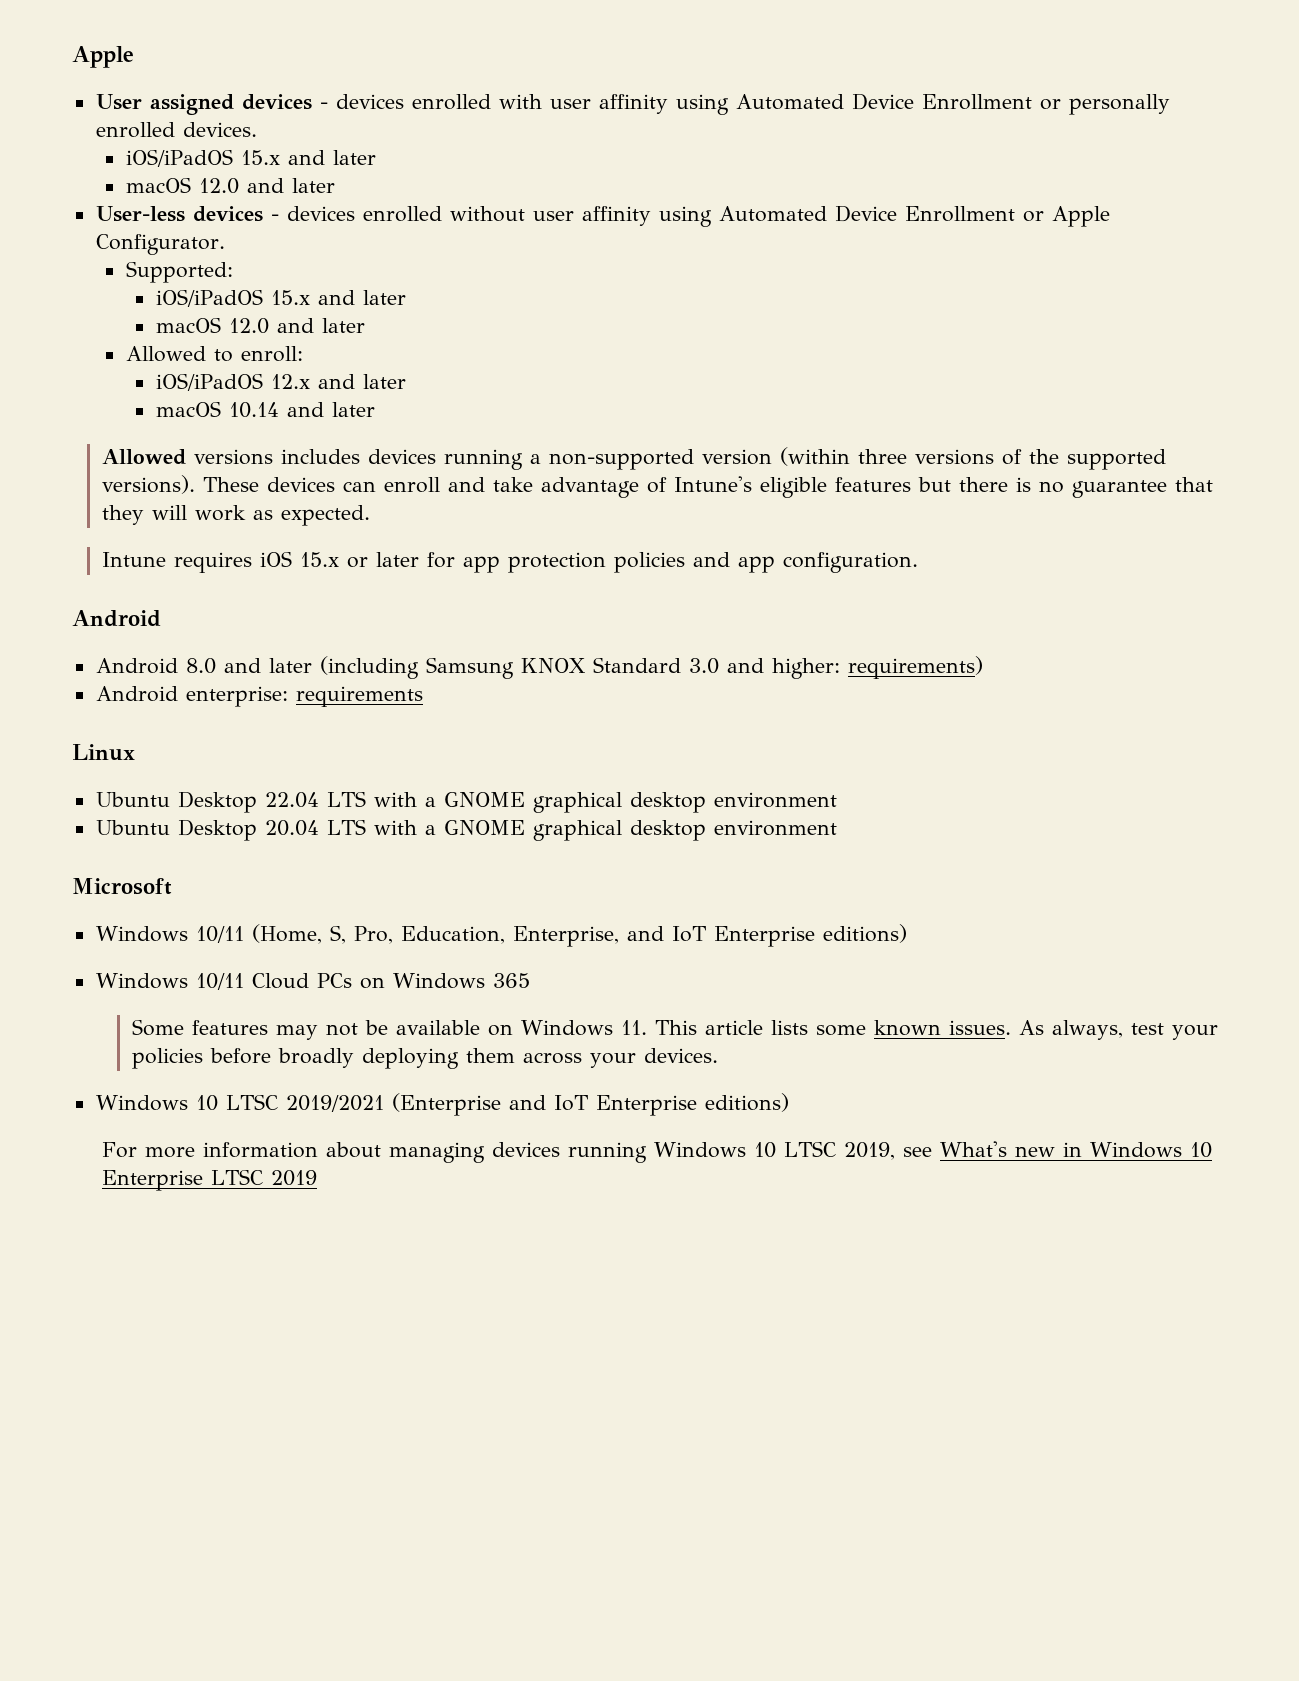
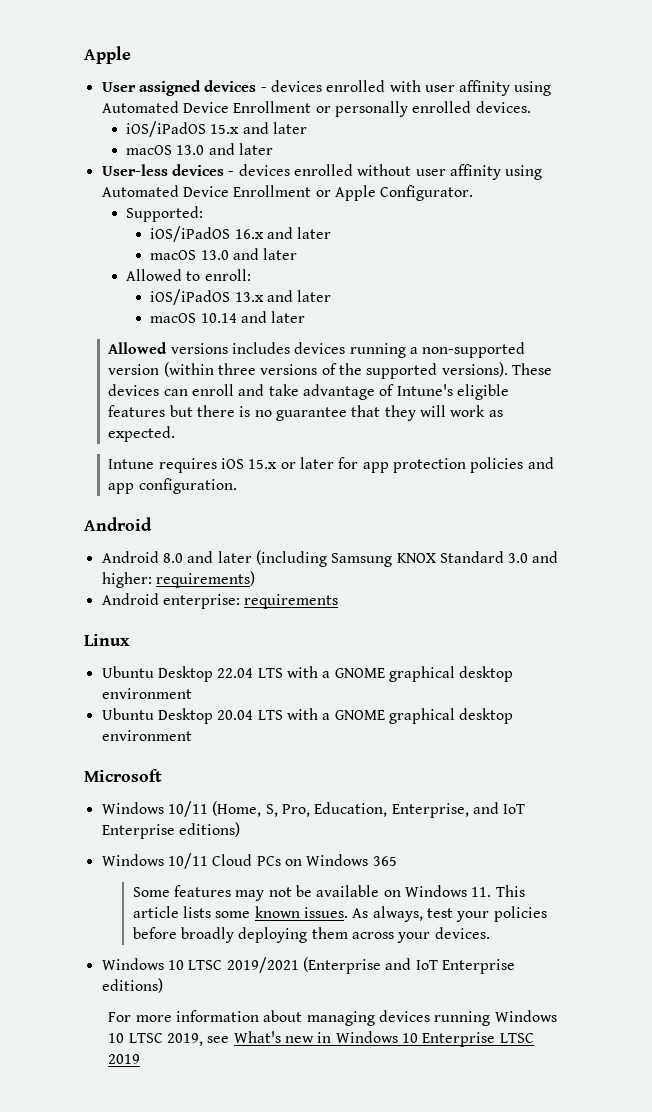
  User assigned devices - devices enrolled with user affinity using Automated Device Enrollment or personally enrolled devices.
  iOS/iPadOS 15.x and later
- macOS 12.0 and later
+ macOS 13.0 and later
  Supported:
- iOS/iPadOS 15.x and later
- macOS 12.0 and later
+ iOS/iPadOS 16.x and later
+ macOS 13.0 and later
- iOS/iPadOS 12.x and later
+ iOS/iPadOS 13.x and later

